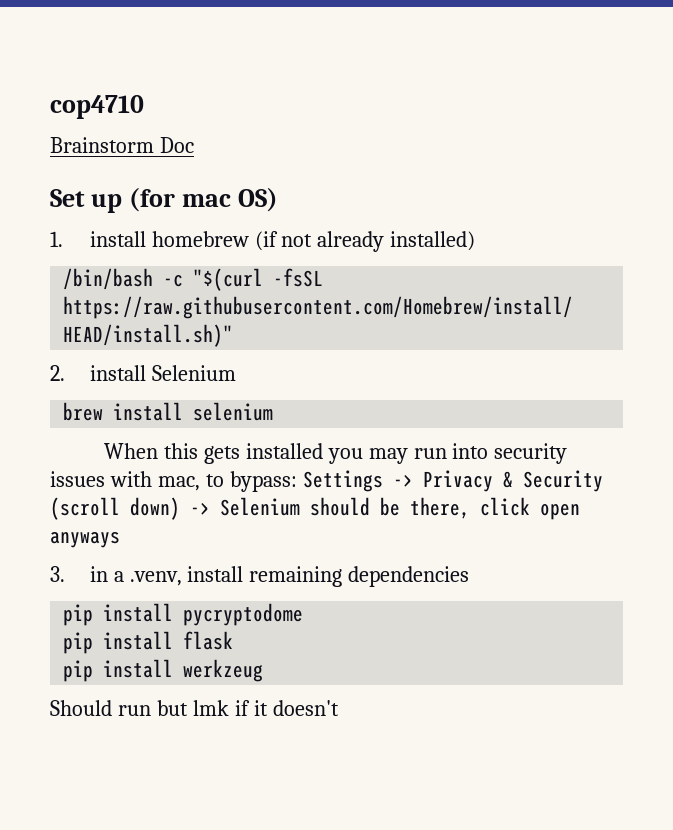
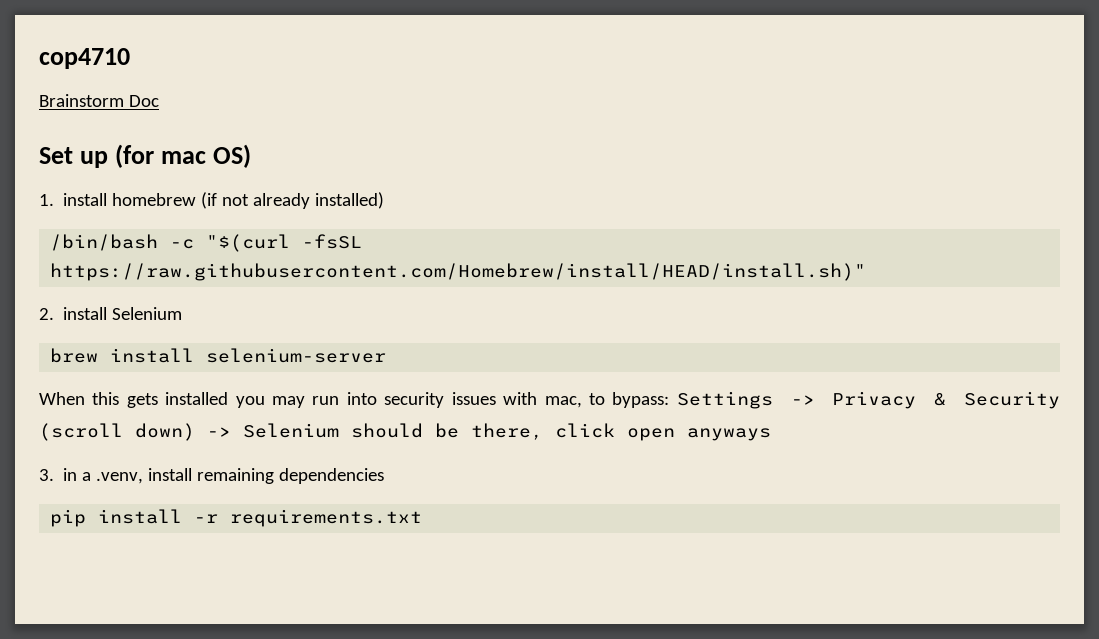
- brew install selenium
+ brew install selenium-server
- pip install pycryptodome
- pip install flask
- pip install werkzeug
- Should run but lmk if it doesn't
+ pip install -r requirements.txt

